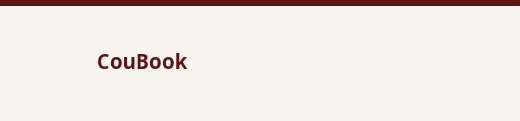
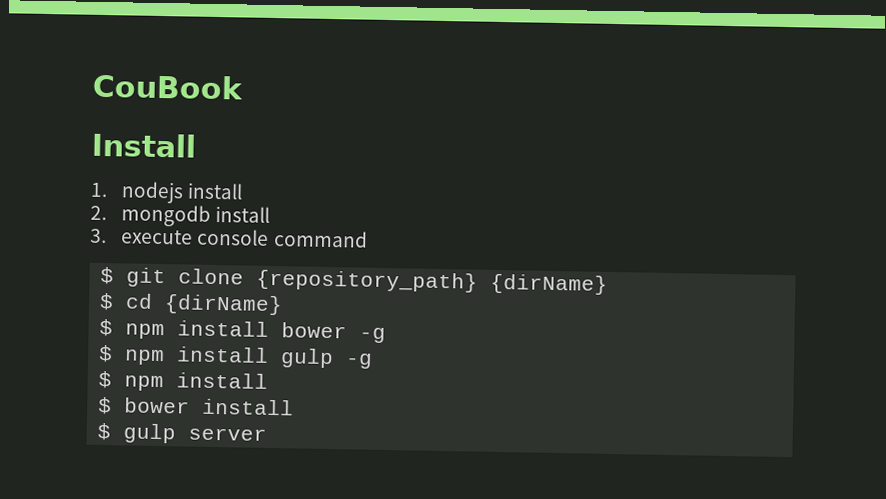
+ Install
+ 1. nodejs install
+ 2. mongodb install
+ 3. execute console command
+ $ git clone {repository_path} {dirName}
+ $ cd {dirName}
+ $ npm install bower -g
+ $ npm install gulp -g
+ $ npm install
+ $ bower install
+ $ gulp server

